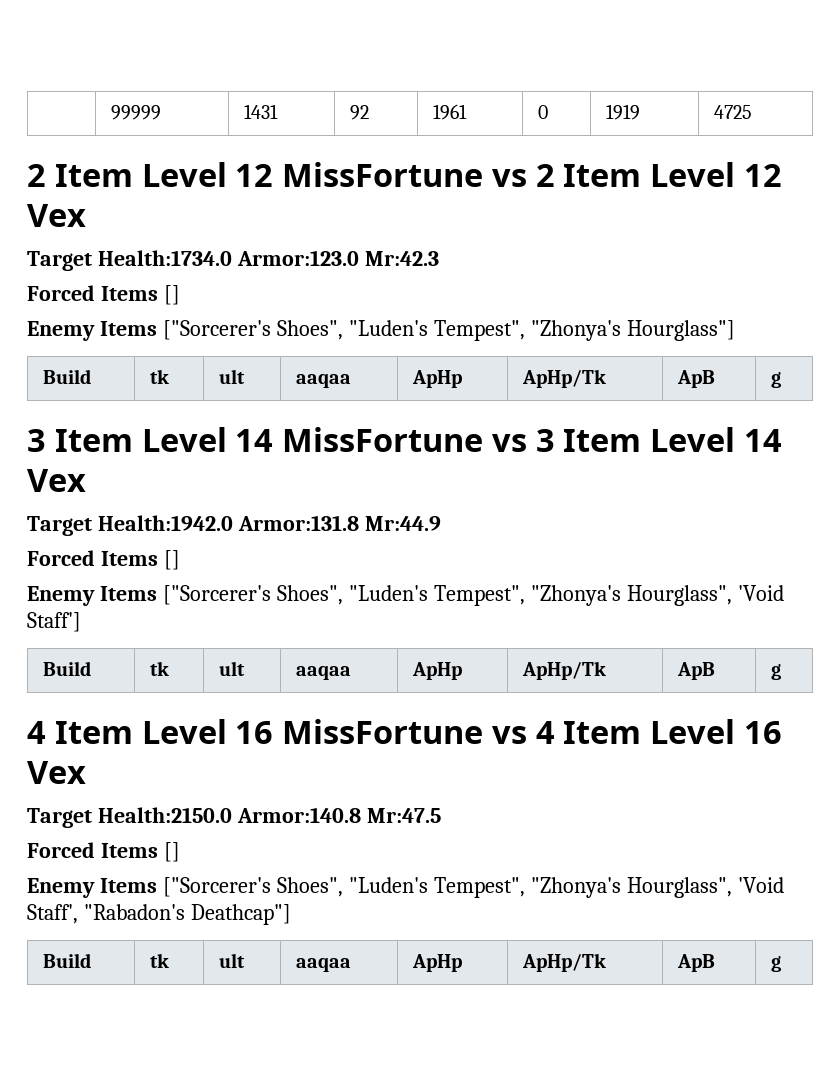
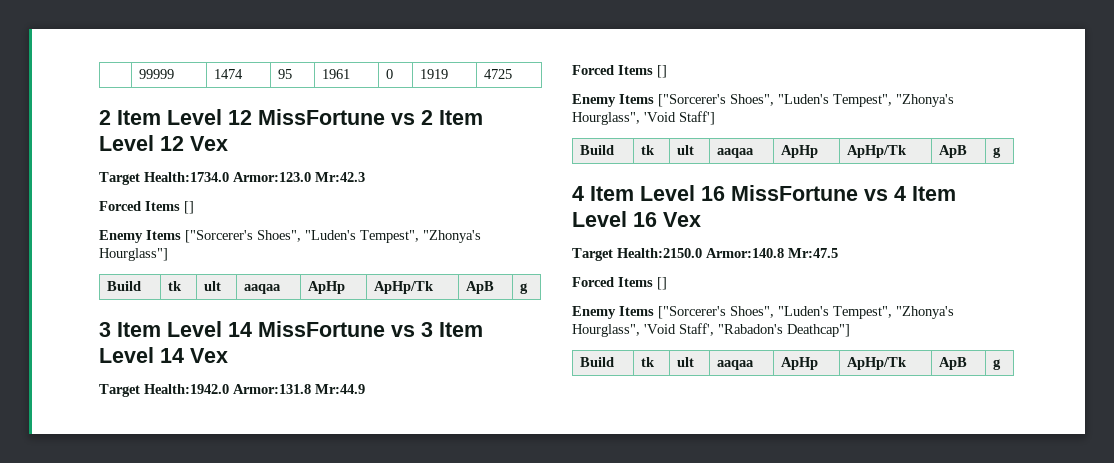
- | 99999 | 1431 | 92 | 1961 | 0 | 1919 | 4725
+ | 99999 | 1474 | 95 | 1961 | 0 | 1919 | 4725

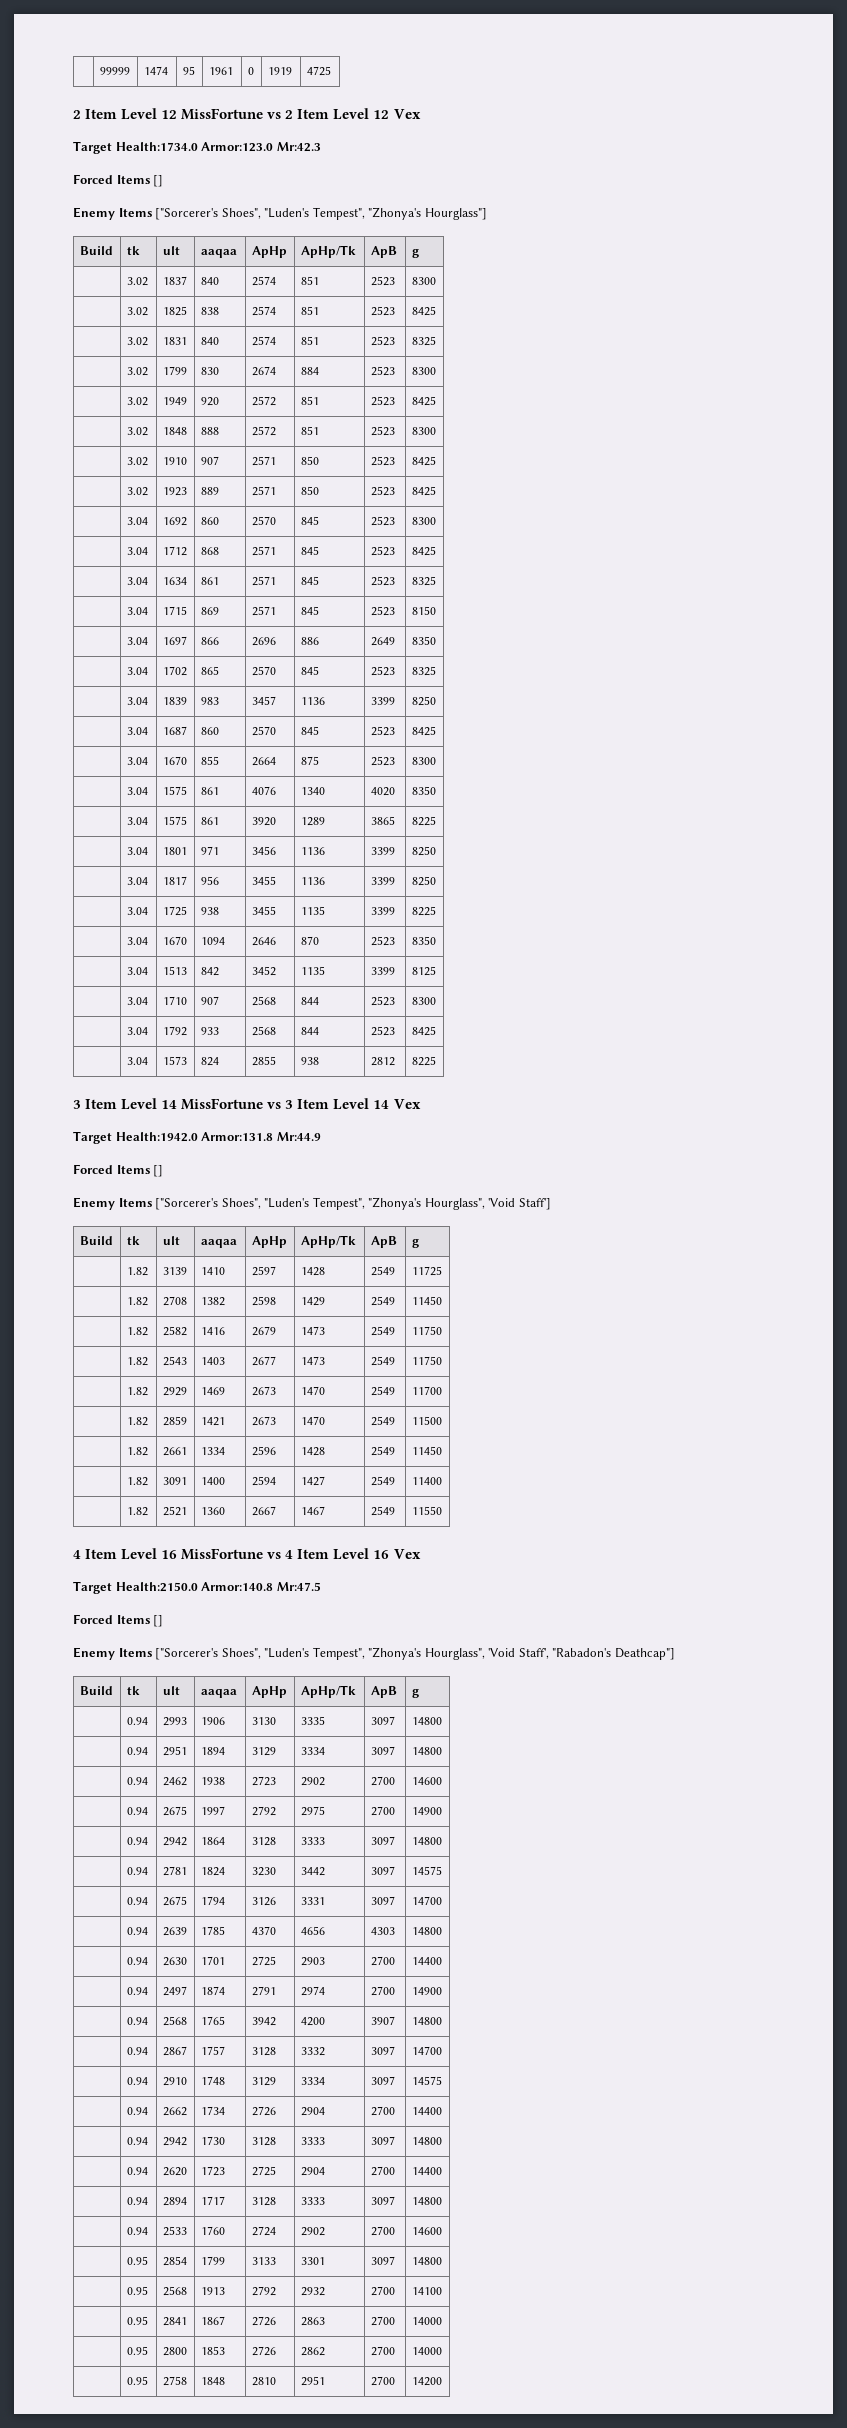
+ | 3.02 | 1837 | 840 | 2574 | 851 | 2523 | 8300
+ | 3.02 | 1825 | 838 | 2574 | 851 | 2523 | 8425
+ | 3.02 | 1831 | 840 | 2574 | 851 | 2523 | 8325
+ | 3.02 | 1799 | 830 | 2674 | 884 | 2523 | 8300
+ | 3.02 | 1949 | 920 | 2572 | 851 | 2523 | 8425
+ | 3.02 | 1848 | 888 | 2572 | 851 | 2523 | 8300
+ | 3.02 | 1910 | 907 | 2571 | 850 | 2523 | 8425
+ | 3.02 | 1923 | 889 | 2571 | 850 | 2523 | 8425
+ | 3.04 | 1692 | 860 | 2570 | 845 | 2523 | 8300
+ | 3.04 | 1712 | 868 | 2571 | 845 | 2523 | 8425
+ | 3.04 | 1634 | 861 | 2571 | 845 | 2523 | 8325
+ | 3.04 | 1715 | 869 | 2571 | 845 | 2523 | 8150
+ | 3.04 | 1697 | 866 | 2696 | 886 | 2649 | 8350
+ | 3.04 | 1702 | 865 | 2570 | 845 | 2523 | 8325
+ | 3.04 | 1839 | 983 | 3457 | 1136 | 3399 | 8250
+ | 3.04 | 1687 | 860 | 2570 | 845 | 2523 | 8425
+ | 3.04 | 1670 | 855 | 2664 | 875 | 2523 | 8300
+ | 3.04 | 1575 | 861 | 4076 | 1340 | 4020 | 8350
+ | 3.04 | 1575 | 861 | 3920 | 1289 | 3865 | 8225
+ | 3.04 | 1801 | 971 | 3456 | 1136 | 3399 | 8250
+ | 3.04 | 1817 | 956 | 3455 | 1136 | 3399 | 8250
+ | 3.04 | 1725 | 938 | 3455 | 1135 | 3399 | 8225
+ | 3.04 | 1670 | 1094 | 2646 | 870 | 2523 | 8350
+ | 3.04 | 1513 | 842 | 3452 | 1135 | 3399 | 8125
+ | 3.04 | 1710 | 907 | 2568 | 844 | 2523 | 8300
+ | 3.04 | 1792 | 933 | 2568 | 844 | 2523 | 8425
+ | 3.04 | 1573 | 824 | 2855 | 938 | 2812 | 8225
+ | 1.82 | 3139 | 1410 | 2597 | 1428 | 2549 | 11725
+ | 1.82 | 2708 | 1382 | 2598 | 1429 | 2549 | 11450
+ | 1.82 | 2582 | 1416 | 2679 | 1473 | 2549 | 11750
+ | 1.82 | 2543 | 1403 | 2677 | 1473 | 2549 | 11750
+ | 1.82 | 2929 | 1469 | 2673 | 1470 | 2549 | 11700
+ | 1.82 | 2859 | 1421 | 2673 | 1470 | 2549 | 11500
+ | 1.82 | 2661 | 1334 | 2596 | 1428 | 2549 | 11450
+ | 1.82 | 3091 | 1400 | 2594 | 1427 | 2549 | 11400
+ | 1.82 | 2521 | 1360 | 2667 | 1467 | 2549 | 11550
+ | 0.94 | 2993 | 1906 | 3130 | 3335 | 3097 | 14800
+ | 0.94 | 2951 | 1894 | 3129 | 3334 | 3097 | 14800
+ | 0.94 | 2462 | 1938 | 2723 | 2902 | 2700 | 14600
+ | 0.94 | 2675 | 1997 | 2792 | 2975 | 2700 | 14900
+ | 0.94 | 2942 | 1864 | 3128 | 3333 | 3097 | 14800
+ | 0.94 | 2781 | 1824 | 3230 | 3442 | 3097 | 14575
+ | 0.94 | 2675 | 1794 | 3126 | 3331 | 3097 | 14700
+ | 0.94 | 2639 | 1785 | 4370 | 4656 | 4303 | 14800
+ | 0.94 | 2630 | 1701 | 2725 | 2903 | 2700 | 14400
+ | 0.94 | 2497 | 1874 | 2791 | 2974 | 2700 | 14900
+ | 0.94 | 2568 | 1765 | 3942 | 4200 | 3907 | 14800
+ | 0.94 | 2867 | 1757 | 3128 | 3332 | 3097 | 14700
+ | 0.94 | 2910 | 1748 | 3129 | 3334 | 3097 | 14575
+ | 0.94 | 2662 | 1734 | 2726 | 2904 | 2700 | 14400
+ | 0.94 | 2942 | 1730 | 3128 | 3333 | 3097 | 14800
+ | 0.94 | 2620 | 1723 | 2725 | 2904 | 2700 | 14400
+ | 0.94 | 2894 | 1717 | 3128 | 3333 | 3097 | 14800
+ | 0.94 | 2533 | 1760 | 2724 | 2902 | 2700 | 14600
+ | 0.95 | 2854 | 1799 | 3133 | 3301 | 3097 | 14800
+ | 0.95 | 2568 | 1913 | 2792 | 2932 | 2700 | 14100
+ | 0.95 | 2841 | 1867 | 2726 | 2863 | 2700 | 14000
+ | 0.95 | 2800 | 1853 | 2726 | 2862 | 2700 | 14000
+ | 0.95 | 2758 | 1848 | 2810 | 2951 | 2700 | 14200

